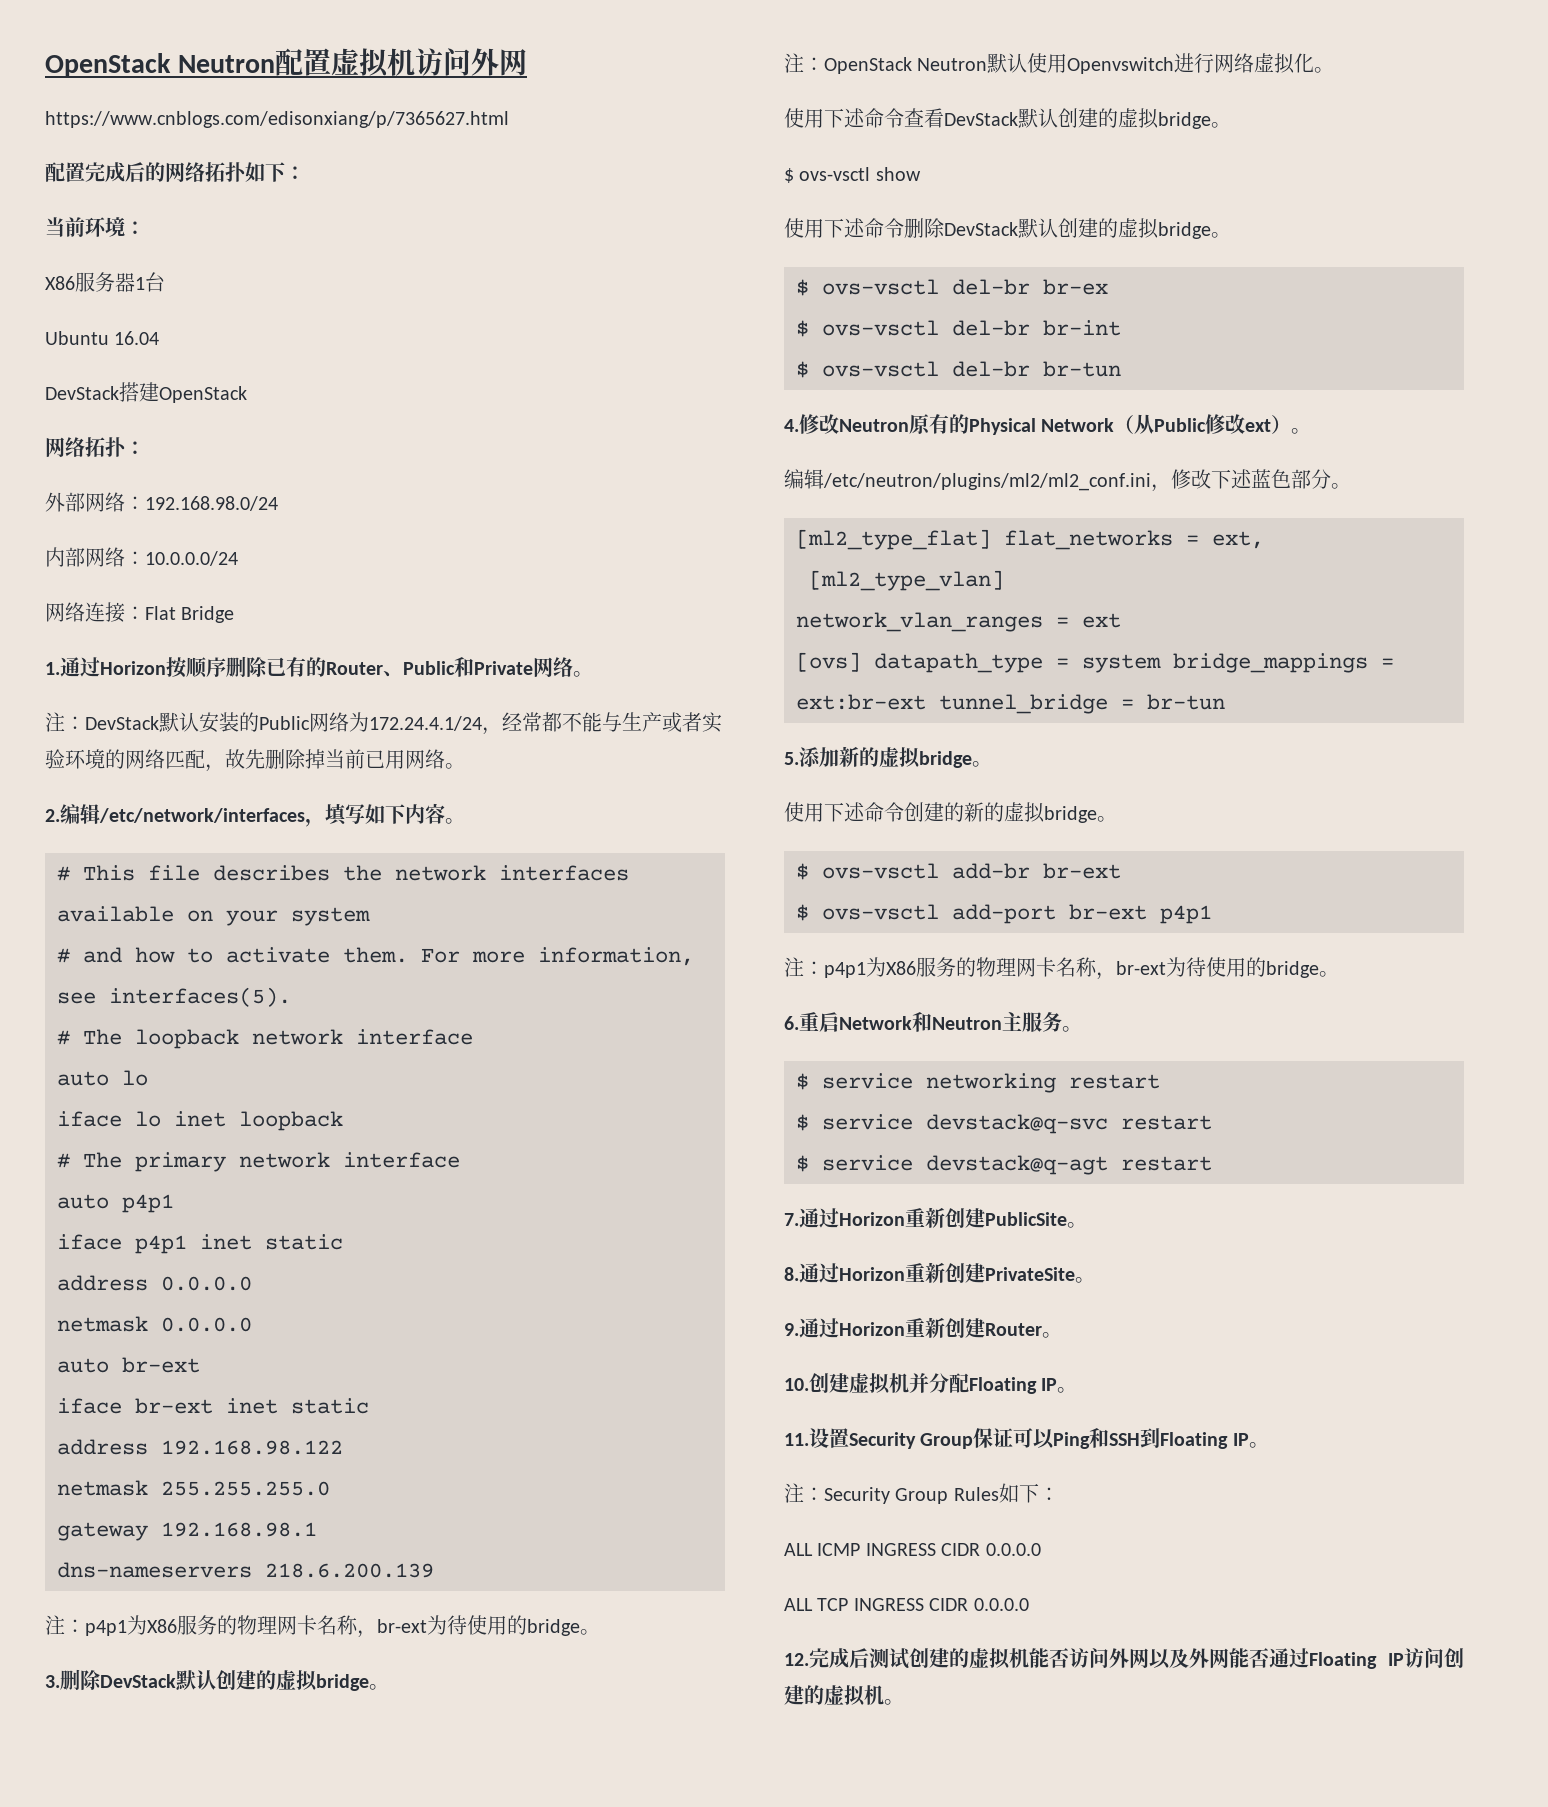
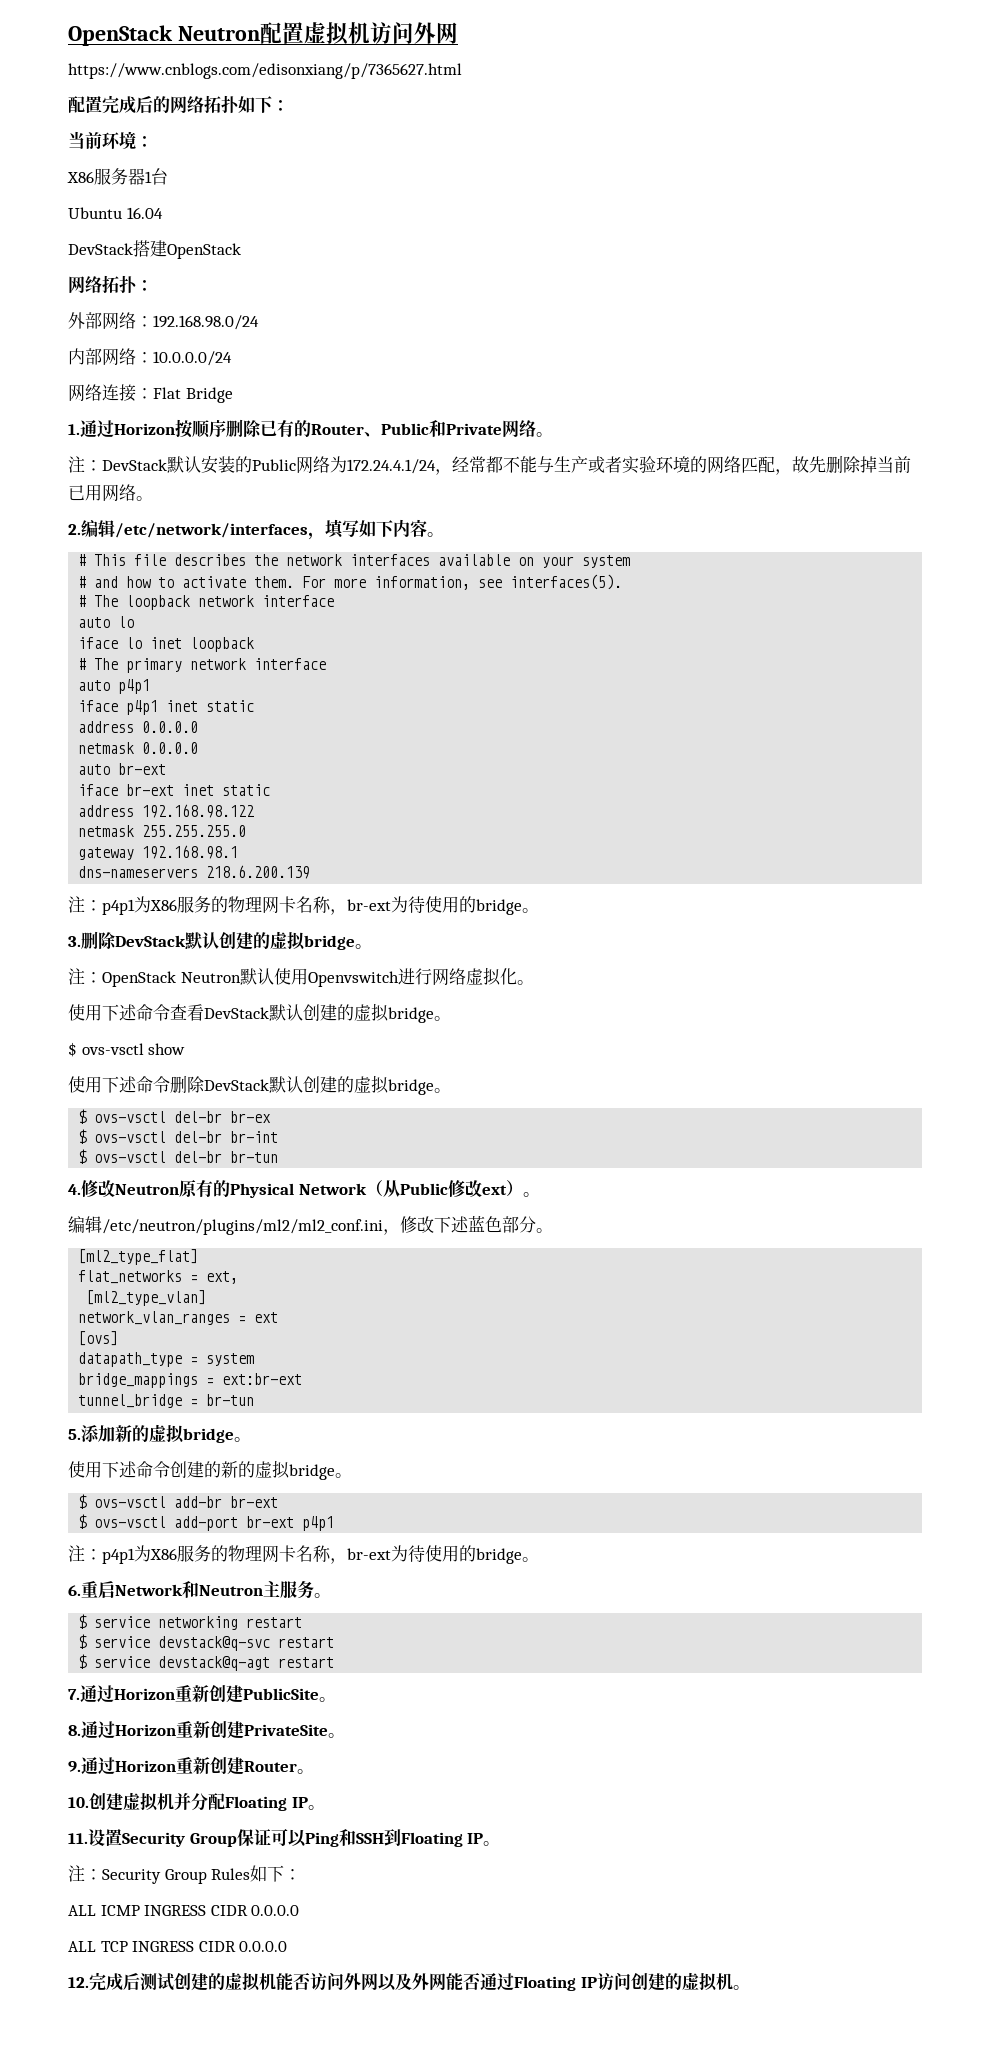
- [ml2_type_flat] flat_networks = ext,
+ [ml2_type_flat]
+ flat_networks = ext,
- [ovs] datapath_type = system bridge_mappings = ext:br-ext tunnel_bridge = br-tun
+ [ovs]
+ datapath_type = system
+ bridge_mappings = ext:br-ext
+ tunnel_bridge = br-tun

